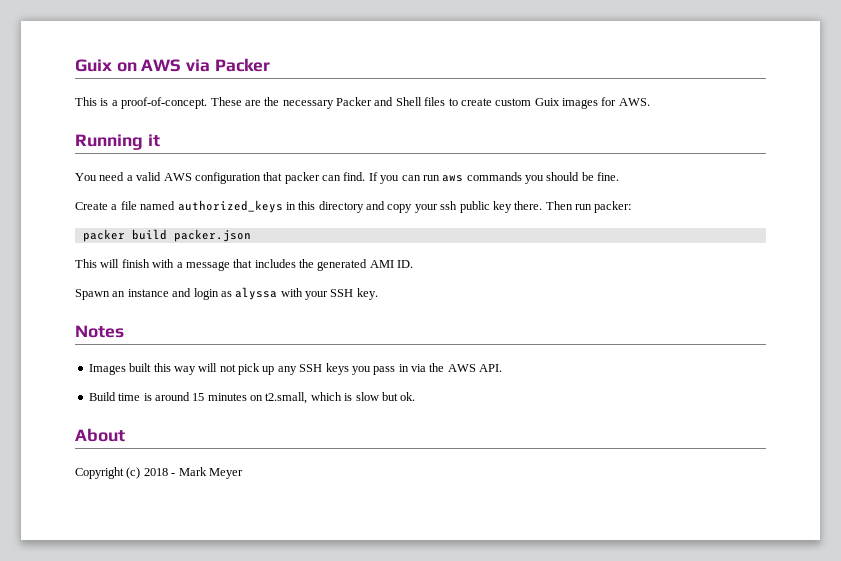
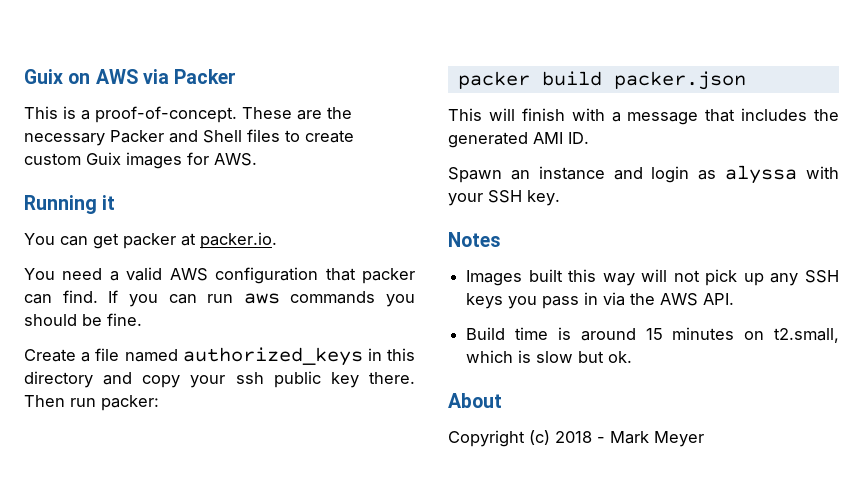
+ You can get packer at packer.io.

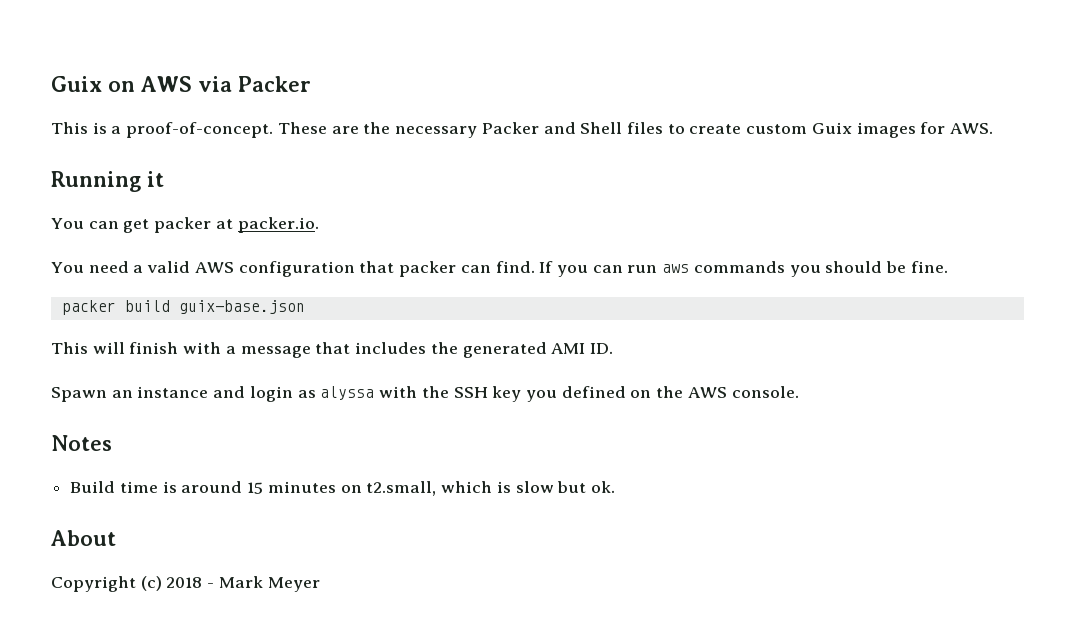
- Create a file named authorized_keys in this directory and copy your ssh public key there. Then run packer:
- packer build packer.json
+ packer build guix-base.json
- Spawn an instance and login as alyssa with your SSH key.
+ Spawn an instance and login as alyssa with the SSH key you defined on the AWS console.
  Notes
- Images built this way will not pick up any SSH keys you pass in via the AWS API.

